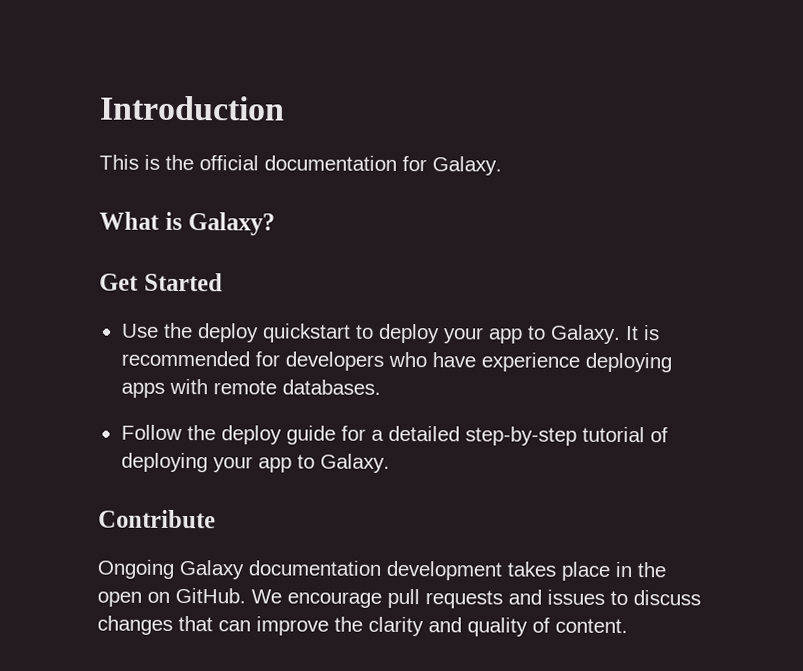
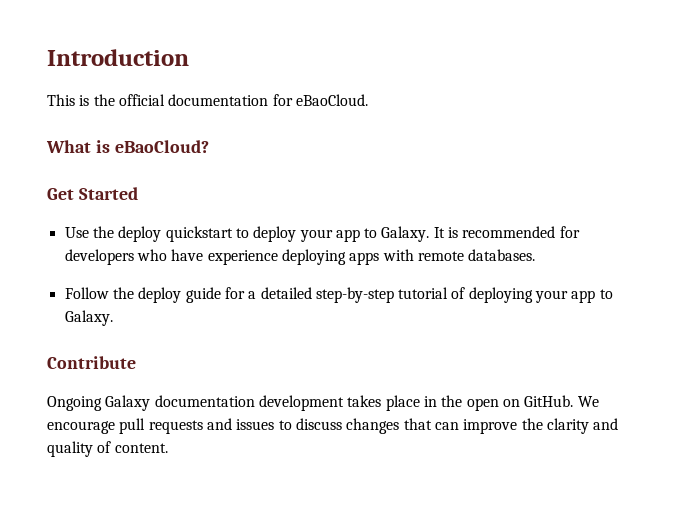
- This is the official documentation for Galaxy.
+ This is the official documentation for eBaoCloud.
- What is Galaxy?
+ What is eBaoCloud?

